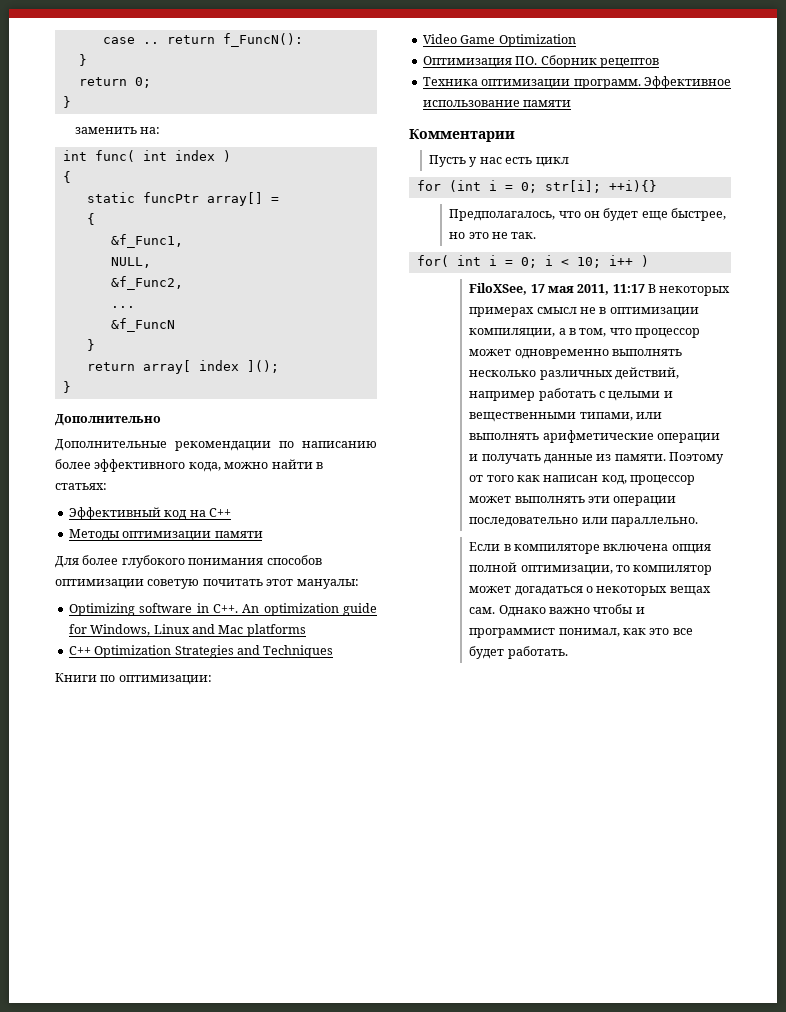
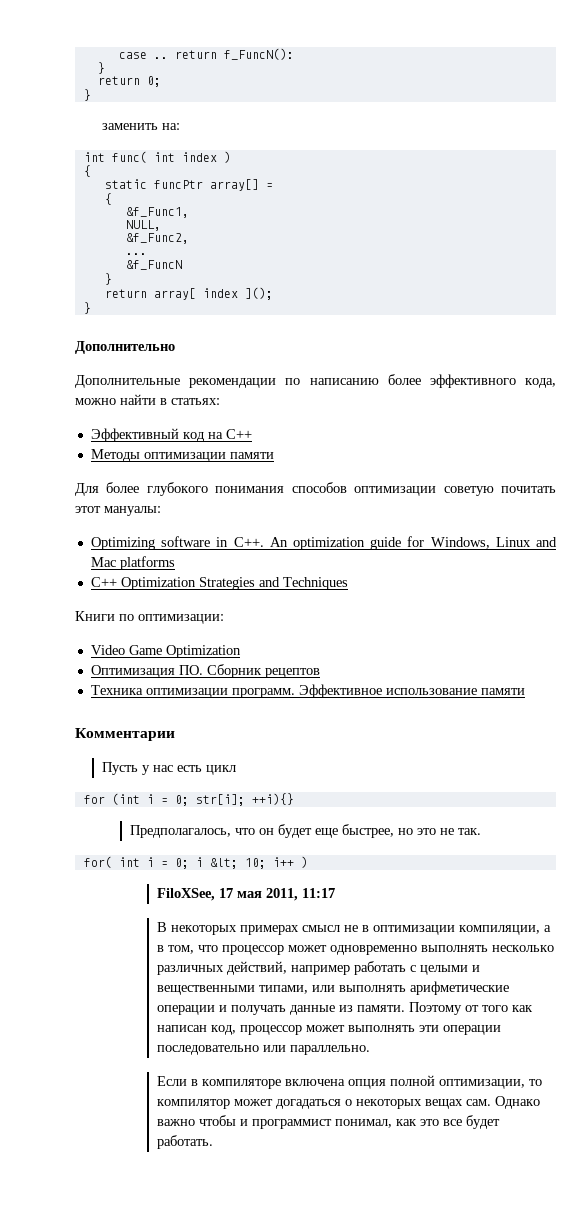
- for( int i = 0; i < 10; i++ )
+ for( int i = 0; i &lt; 10; i++ )
- FiloXSee, 17 мая 2011, 11:17 В некоторых примерах смысл не в оптимизации компиляции, а в том, что процессор может одновременно выполнять несколько различных действий, например работать с целыми и вещественными типами, или выполнять арифметические операции и получать данные из памяти.
+ FiloXSee, 17 мая 2011, 11:17
+ В некоторых примерах смысл не в оптимизации компиляции, а в том, что процессор может одновременно выполнять несколько различных действий, например работать с целыми и вещественными типами, или выполнять арифметические операции и получать данные из памяти.

